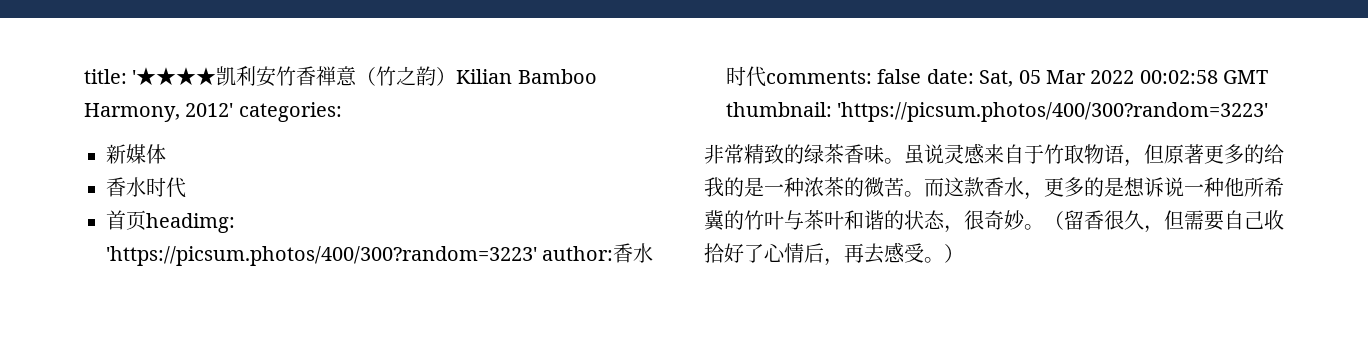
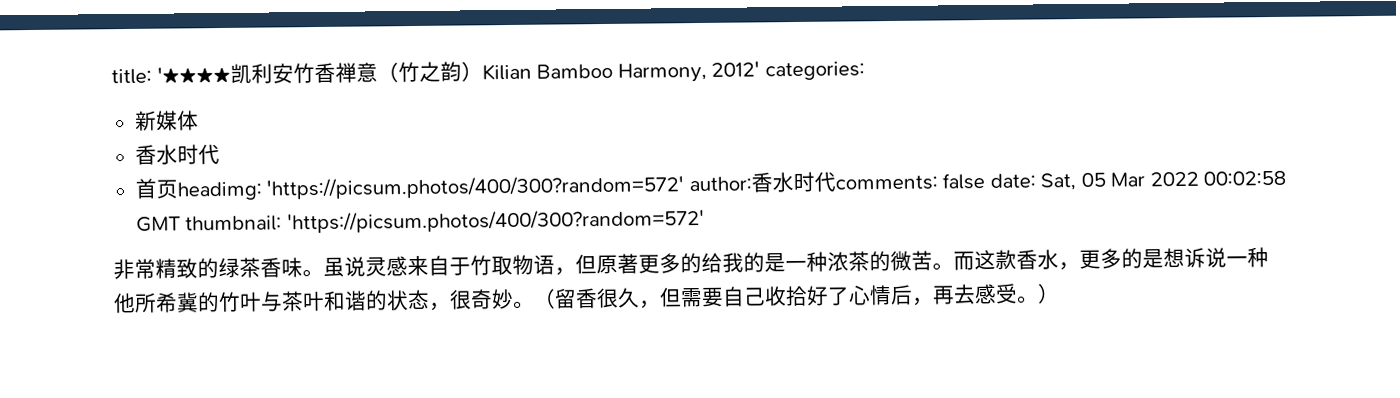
- 首页headimg: 'https://picsum.photos/400/300?random=3223' author:香水时代comments: false date: Sat, 05 Mar 2022 00:02:58 GMT thumbnail: 'https://picsum.photos/400/300?random=3223'
+ 首页headimg: 'https://picsum.photos/400/300?random=572' author:香水时代comments: false date: Sat, 05 Mar 2022 00:02:58 GMT thumbnail: 'https://picsum.photos/400/300?random=572'

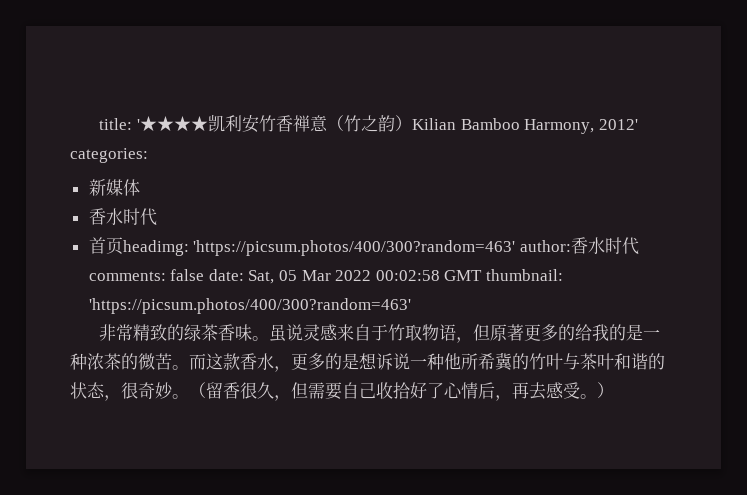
- 首页headimg: 'https://picsum.photos/400/300?random=572' author:香水时代comments: false date: Sat, 05 Mar 2022 00:02:58 GMT thumbnail: 'https://picsum.photos/400/300?random=572'
+ 首页headimg: 'https://picsum.photos/400/300?random=463' author:香水时代comments: false date: Sat, 05 Mar 2022 00:02:58 GMT thumbnail: 'https://picsum.photos/400/300?random=463'

